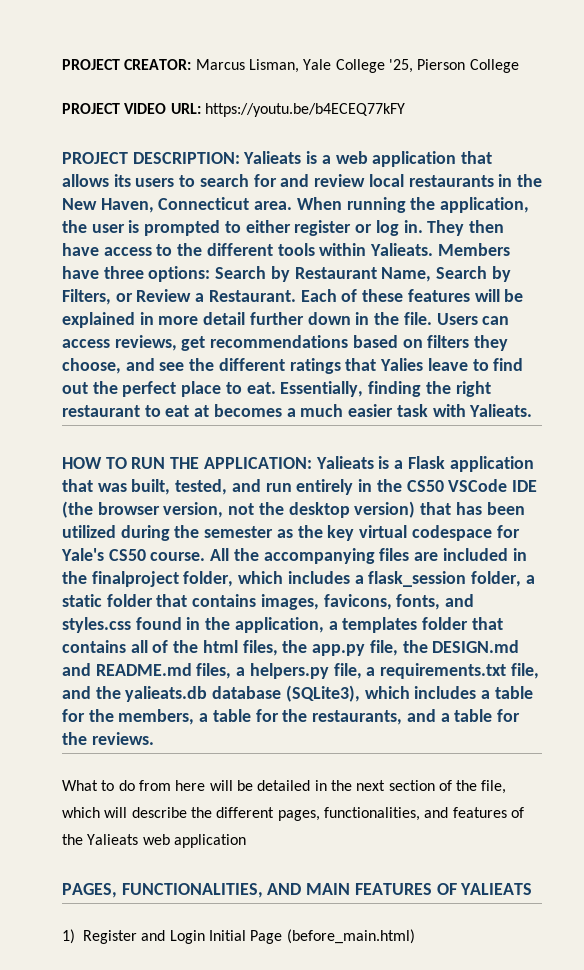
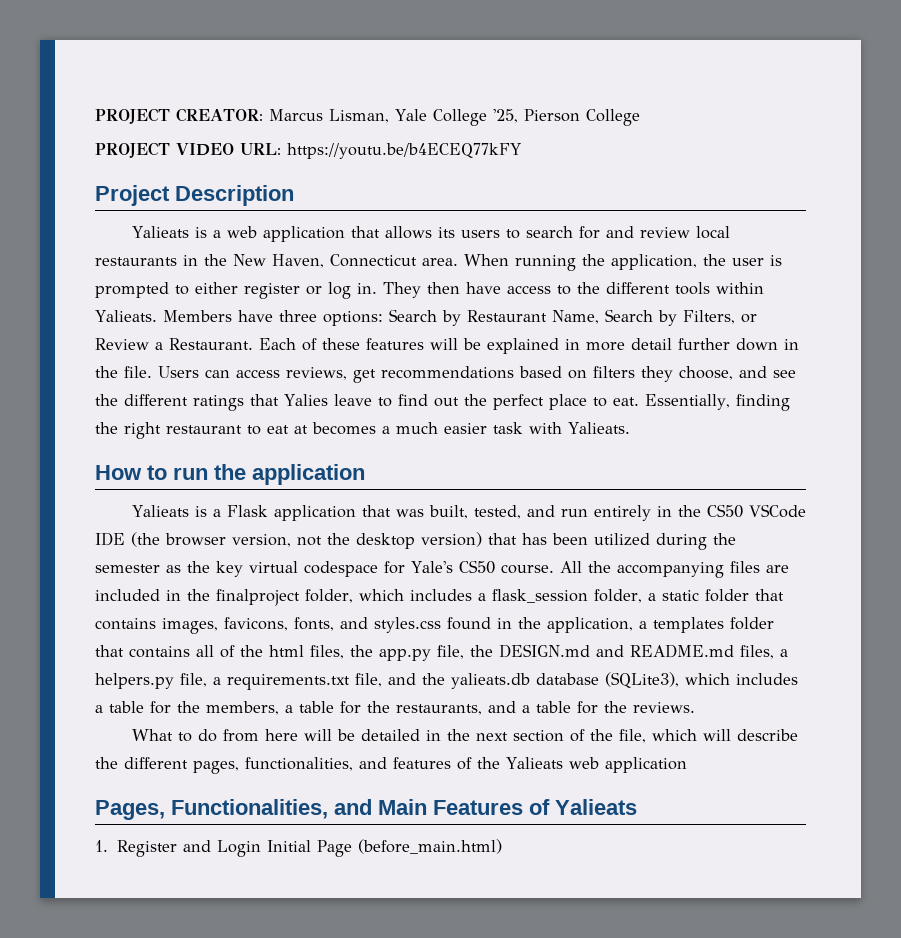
- PROJECT DESCRIPTION: Yalieats is a web application that allows its users to search for and review local restaurants in the New Haven, Connecticut area.
+ Project Description
+ Yalieats is a web application that allows its users to search for and review local restaurants in the New Haven, Connecticut area.
- HOW TO RUN THE APPLICATION: Yalieats is a Flask application that was built, tested, and run entirely in the CS50 VSCode IDE (the browser version, not the desktop version) that has been utilized during the semester as the key virtual codespace for Yale's CS50 course.
+ How to run the application
+ Yalieats is a Flask application that was built, tested, and run entirely in the CS50 VSCode IDE (the browser version, not the desktop version) that has been utilized during the semester as the key virtual codespace for Yale's CS50 course.
- PAGES, FUNCTIONALITIES, AND MAIN FEATURES OF YALIEATS
- 1) Register and Login Initial Page (before_main.html)
+ Pages, Functionalities, and Main Features of Yalieats
+ 1. Register and Login Initial Page (before_main.html)

